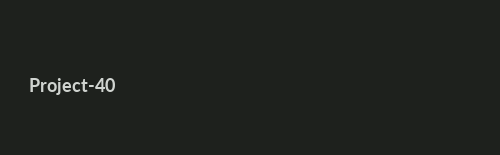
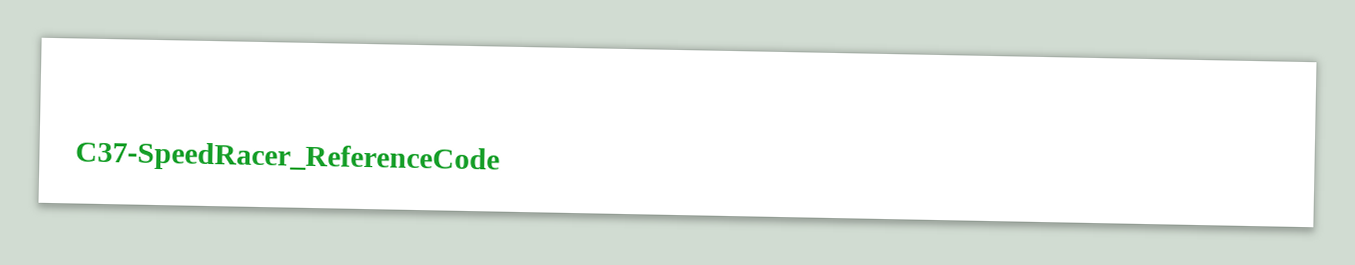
- Project-40
+ C37-SpeedRacer_ReferenceCode

